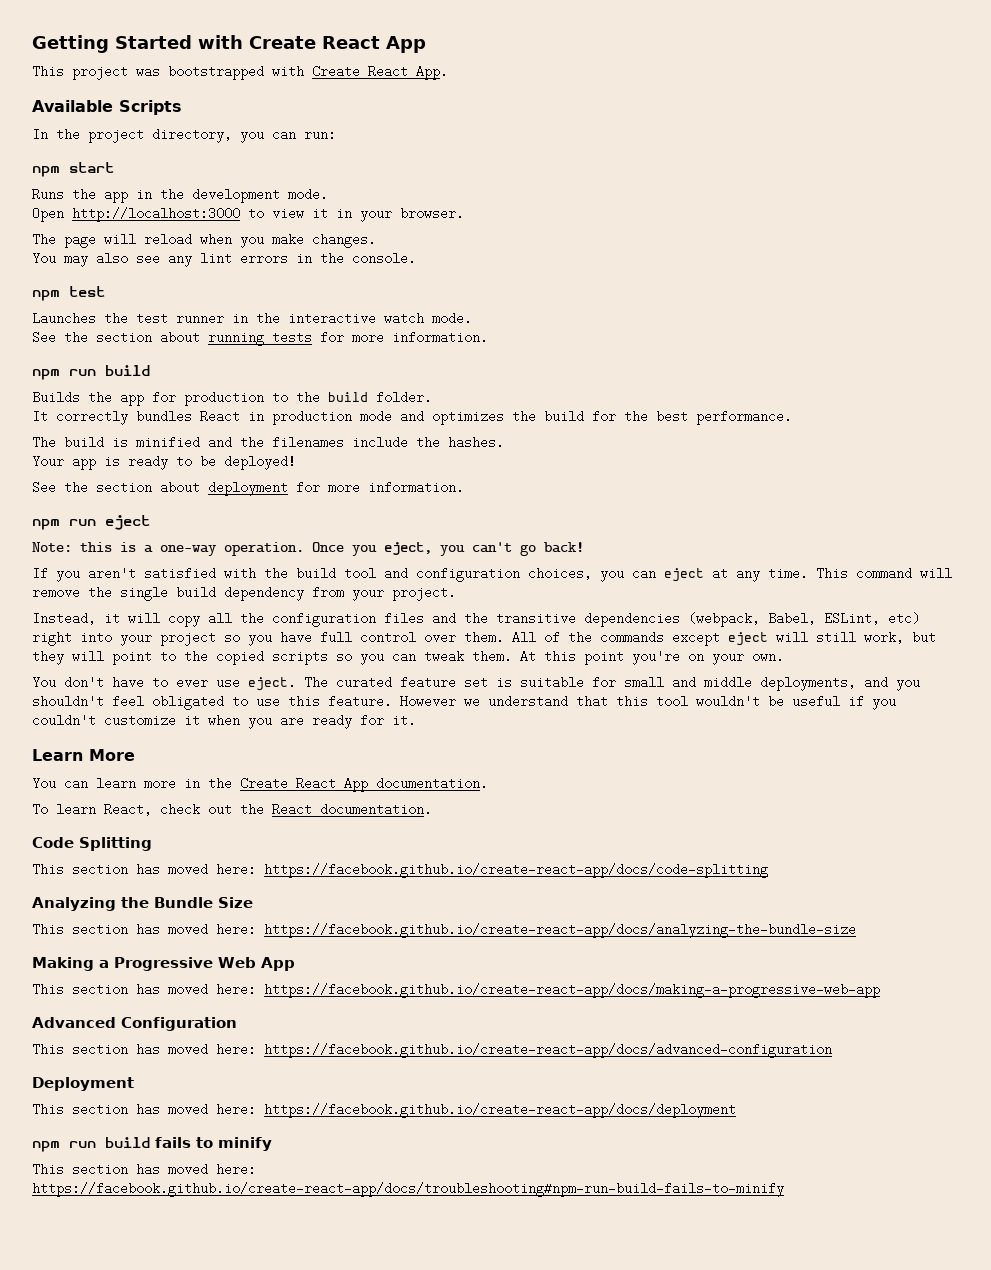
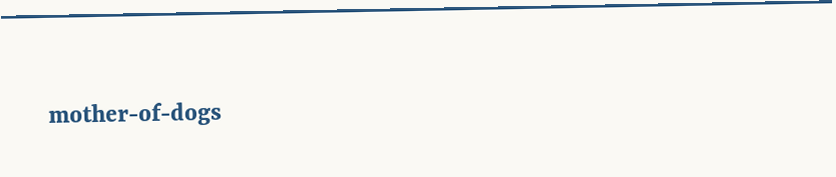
- Getting Started with Create React App
- This project was bootstrapped with Create React App.
- Available Scripts
- In the project directory, you can run:
- npm start
- Runs the app in the development mode.
- Open http://localhost:3000 to view it in your browser.
- The page will reload when you make changes.
- You may also see any lint errors in the console.
- npm test
- Launches the test runner in the interactive watch mode.
- See the section about running tests for more information.
- npm run build
- Builds the app for production to the build folder.
- It correctly bundles React in production mode and optimizes the build for the best performance.
- The build is minified and the filenames include the hashes.
- Your app is ready to be deployed!
- See the section about deployment for more information.
- npm run eject
- Note: this is a one-way operation. Once you eject, you can't go back!
- If you aren't satisfied with the build tool and configuration choices, you can eject at any time. This command will remove the single build dependency from your project.
- Instead, it will copy all the configuration files and the transitive dependencies (webpack, Babel, ESLint, etc) right into your project so you have full control over them. All of the commands except eject will still work, but they will point to the copied scripts so you can tweak them. At this point you're on your own.
- You don't have to ever use eject. The curated feature set is suitable for small and middle deployments, and you shouldn't feel obligated to use this feature. However we understand that this tool wouldn't be useful if you couldn't customize it when you are ready for it.
- Learn More
- You can learn more in the Create React App documentation.
- To learn React, check out the React documentation.
- Code Splitting
- This section has moved here: https://facebook.github.io/create-react-app/docs/code-splitting
- Analyzing the Bundle Size
- This section has moved here: https://facebook.github.io/create-react-app/docs/analyzing-the-bundle-size
- Making a Progressive Web App
- This section has moved here: https://facebook.github.io/create-react-app/docs/making-a-progressive-web-app
- Advanced Configuration
- This section has moved here: https://facebook.github.io/create-react-app/docs/advanced-configuration
- Deployment
- This section has moved here: https://facebook.github.io/create-react-app/docs/deployment
- npm run build fails to minify
- This section has moved here: https://facebook.github.io/create-react-app/docs/troubleshooting#npm-run-build-fails-to-minify
+ mother-of-dogs

